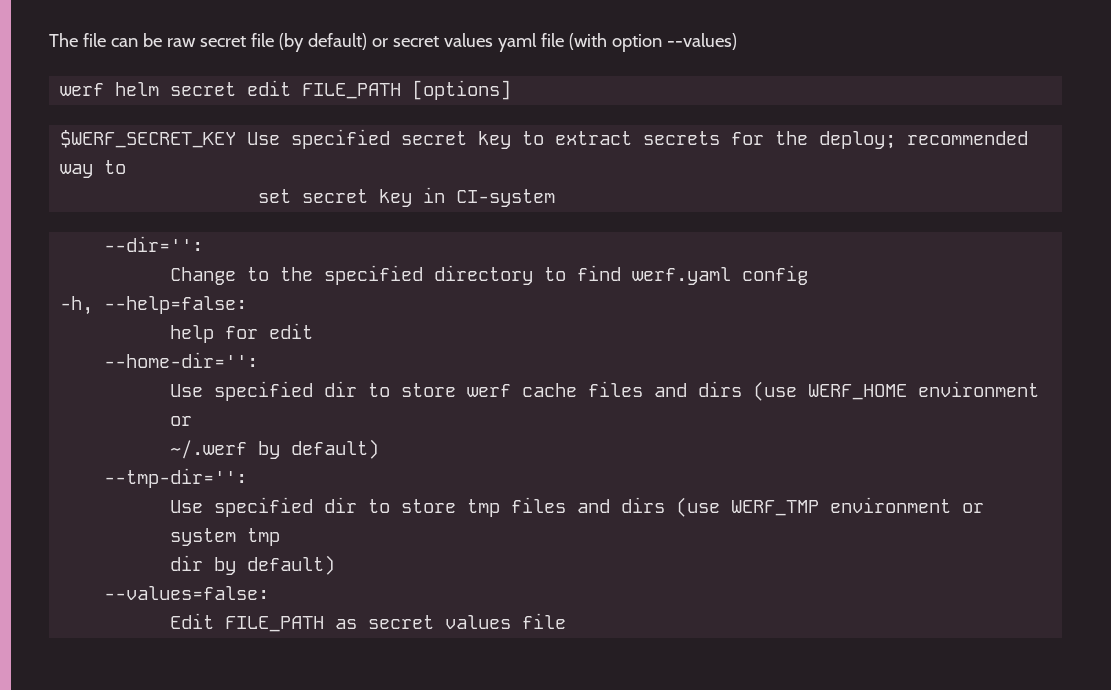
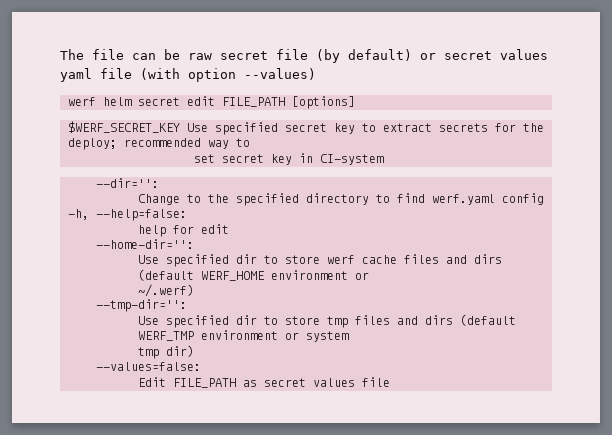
- Use specified dir to store werf cache files and dirs (use WERF_HOME environment or
+ Use specified dir to store werf cache files and dirs (default WERF_HOME environment or
- ~/.werf by default)
+ ~/.werf)
- Use specified dir to store tmp files and dirs (use WERF_TMP environment or system tmp
- dir by default)
+ Use specified dir to store tmp files and dirs (default WERF_TMP environment or system
+ tmp dir)

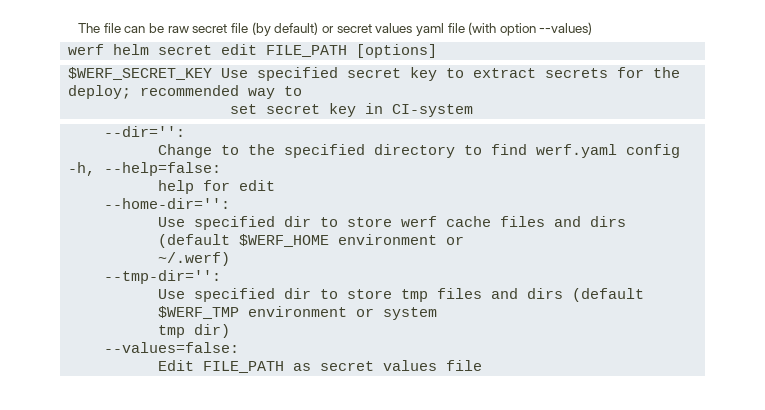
- Use specified dir to store werf cache files and dirs (default WERF_HOME environment or
+ Use specified dir to store werf cache files and dirs (default $WERF_HOME environment or
- Use specified dir to store tmp files and dirs (default WERF_TMP environment or system
+ Use specified dir to store tmp files and dirs (default $WERF_TMP environment or system

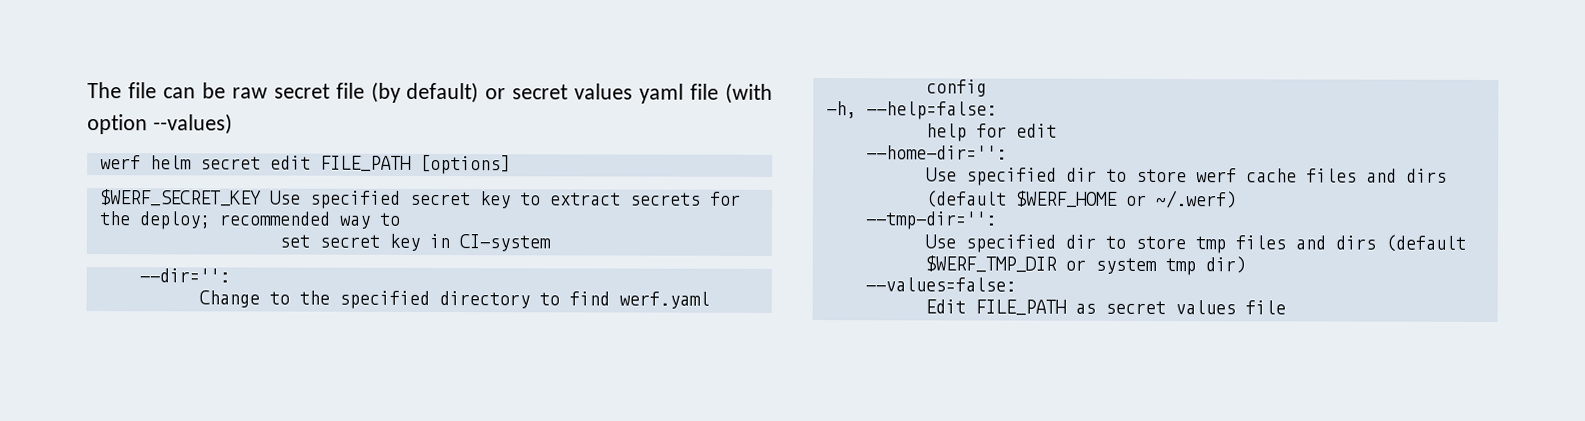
- Use specified dir to store werf cache files and dirs (default $WERF_HOME environment or
- ~/.werf)
+ Use specified dir to store werf cache files and dirs (default $WERF_HOME or ~/.werf)
- Use specified dir to store tmp files and dirs (default $WERF_TMP environment or system
- tmp dir)
+ Use specified dir to store tmp files and dirs (default $WERF_TMP_DIR or system tmp dir)

